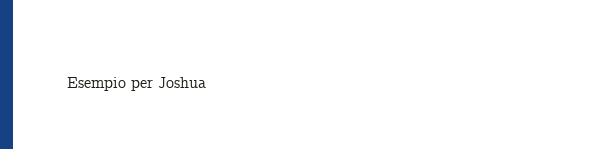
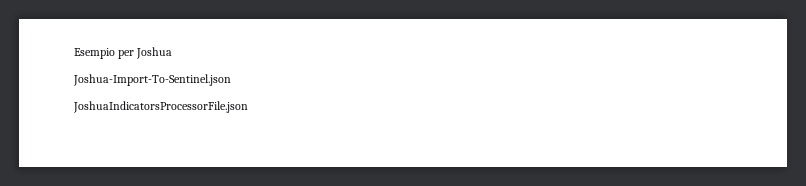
+ Joshua-Import-To-Sentinel.json
+ JoshuaIndicatorsProcessorFile.json

